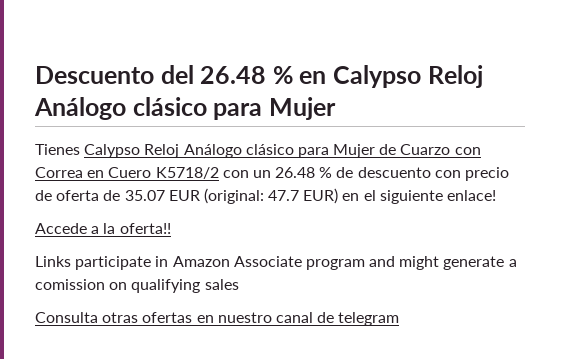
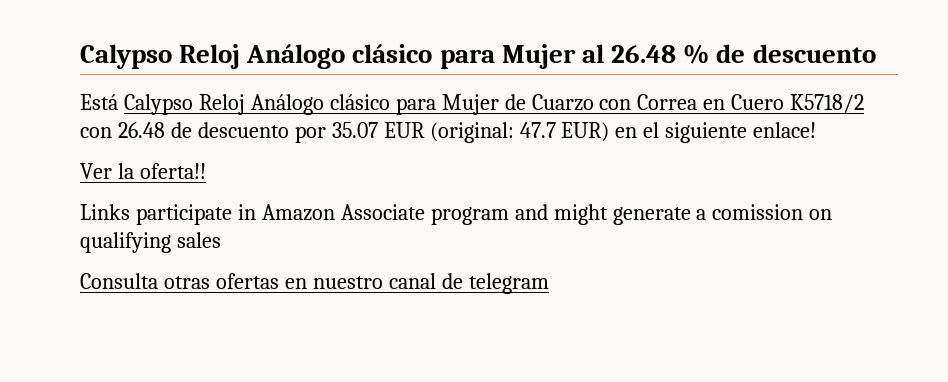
- Descuento del 26.48 % en Calypso Reloj Análogo clásico para Mujer
- Tienes Calypso Reloj Análogo clásico para Mujer de Cuarzo con Correa en Cuero K5718/2 con un 26.48 % de descuento con precio de oferta de 35.07 EUR (original: 47.7 EUR) en el siguiente enlace!
+ Calypso Reloj Análogo clásico para Mujer al 26.48 % de descuento
+ Está Calypso Reloj Análogo clásico para Mujer de Cuarzo con Correa en Cuero K5718/2 con 26.48 de descuento por 35.07 EUR (original: 47.7 EUR) en el siguiente enlace!
- Accede a la oferta!!
+ Ver la oferta!!

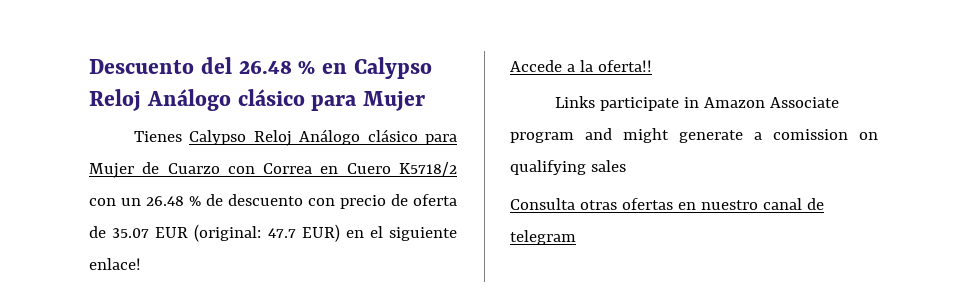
- Calypso Reloj Análogo clásico para Mujer al 26.48 % de descuento
- Está Calypso Reloj Análogo clásico para Mujer de Cuarzo con Correa en Cuero K5718/2 con 26.48 de descuento por 35.07 EUR (original: 47.7 EUR) en el siguiente enlace!
+ Descuento del 26.48 % en Calypso Reloj Análogo clásico para Mujer
+ Tienes Calypso Reloj Análogo clásico para Mujer de Cuarzo con Correa en Cuero K5718/2 con un 26.48 % de descuento con precio de oferta de 35.07 EUR (original: 47.7 EUR) en el siguiente enlace!
- Ver la oferta!!
+ Accede a la oferta!!

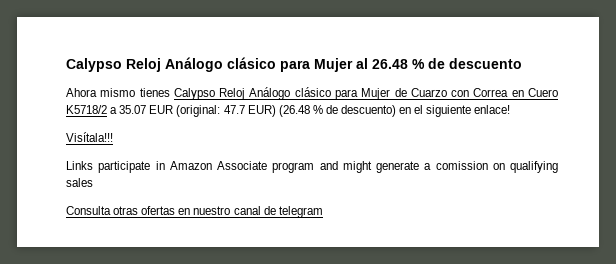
- Descuento del 26.48 % en Calypso Reloj Análogo clásico para Mujer
- Tienes Calypso Reloj Análogo clásico para Mujer de Cuarzo con Correa en Cuero K5718/2 con un 26.48 % de descuento con precio de oferta de 35.07 EUR (original: 47.7 EUR) en el siguiente enlace!
+ Calypso Reloj Análogo clásico para Mujer al 26.48 % de descuento
+ Ahora mismo tienes Calypso Reloj Análogo clásico para Mujer de Cuarzo con Correa en Cuero K5718/2 a 35.07 EUR (original: 47.7 EUR) (26.48 % de descuento) en el siguiente enlace!
- Accede a la oferta!!
+ Visítala!!!

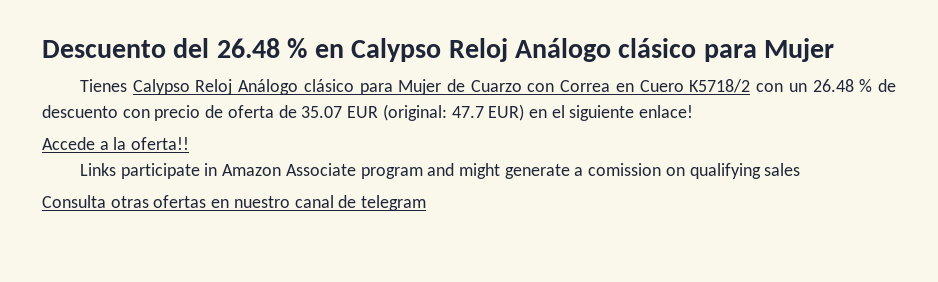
- Calypso Reloj Análogo clásico para Mujer al 26.48 % de descuento
- Ahora mismo tienes Calypso Reloj Análogo clásico para Mujer de Cuarzo con Correa en Cuero K5718/2 a 35.07 EUR (original: 47.7 EUR) (26.48 % de descuento) en el siguiente enlace!
+ Descuento del 26.48 % en Calypso Reloj Análogo clásico para Mujer
+ Tienes Calypso Reloj Análogo clásico para Mujer de Cuarzo con Correa en Cuero K5718/2 con un 26.48 % de descuento con precio de oferta de 35.07 EUR (original: 47.7 EUR) en el siguiente enlace!
- Visítala!!!
+ Accede a la oferta!!

